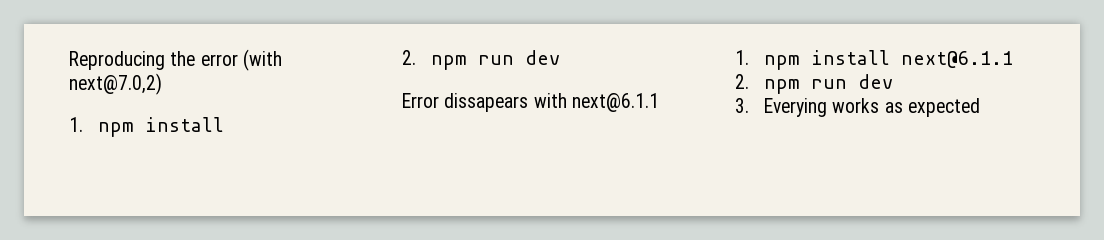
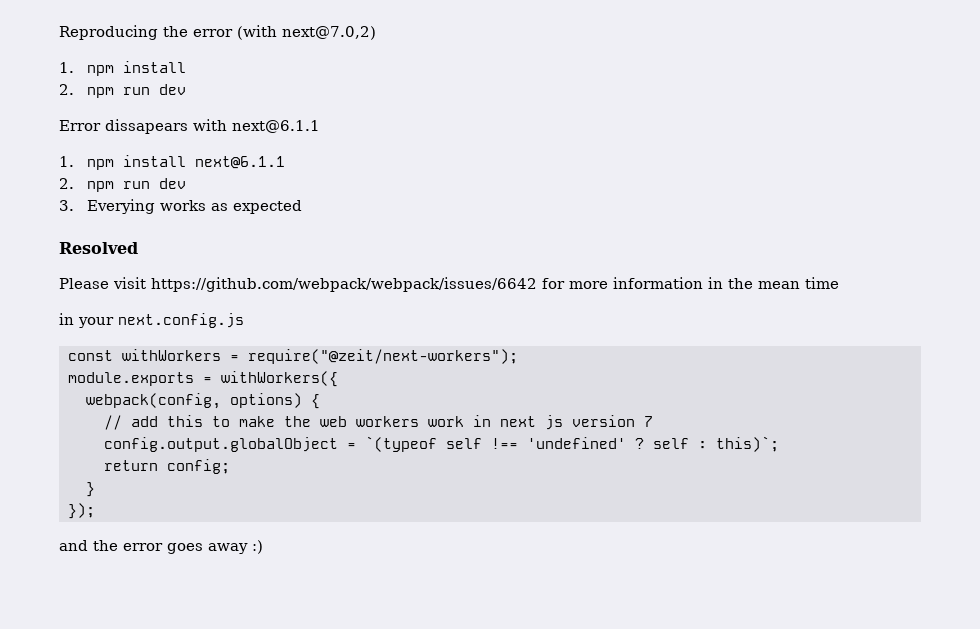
+ Resolved
+ Please visit https://github.com/webpack/webpack/issues/6642 for more information in the mean time
+ in your next.config.js
+ const withWorkers = require("@zeit/next-workers");
+ module.exports = withWorkers({
+ webpack(config, options) {
+ // add this to make the web workers work in next js version 7
+ config.output.globalObject = `(typeof self !== 'undefined' ? self : this)`;
+ return config;
+ }
+ });
+ and the error goes away :)

